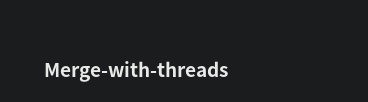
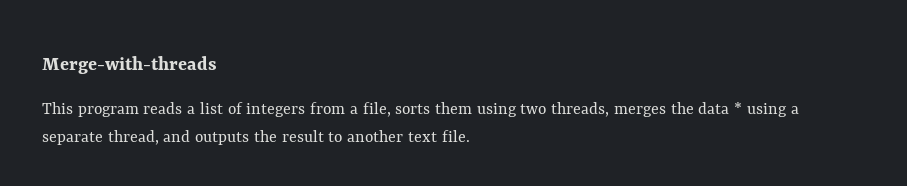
+ This program reads a list of integers from a file, sorts them using two threads, merges the data * using a separate thread, and outputs the result to another text file.

